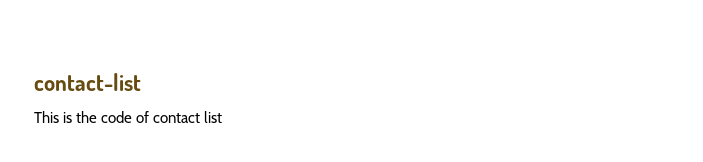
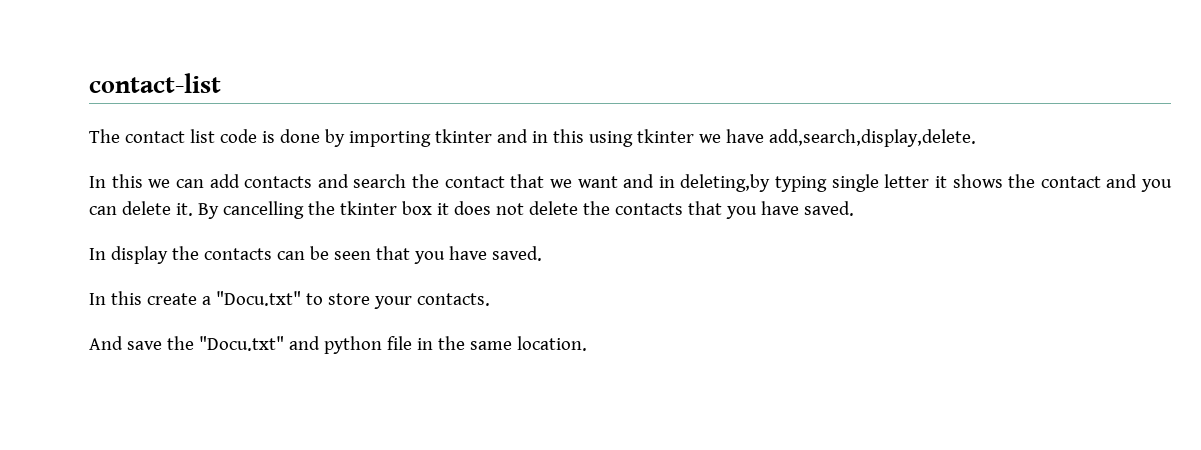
- This is the code of contact list
+ The contact list code is done by importing tkinter and in this using tkinter we have add,search,display,delete.
+ In this we can add contacts and search the contact that we want and in deleting,by typing single letter it shows the contact and you can delete it. By cancelling the tkinter box it does not delete the contacts that you have saved.
+ In display the contacts can be seen that you have saved.
+ In this create a "Docu.txt" to store your contacts.
+ And save the "Docu.txt" and python file in the same location.

